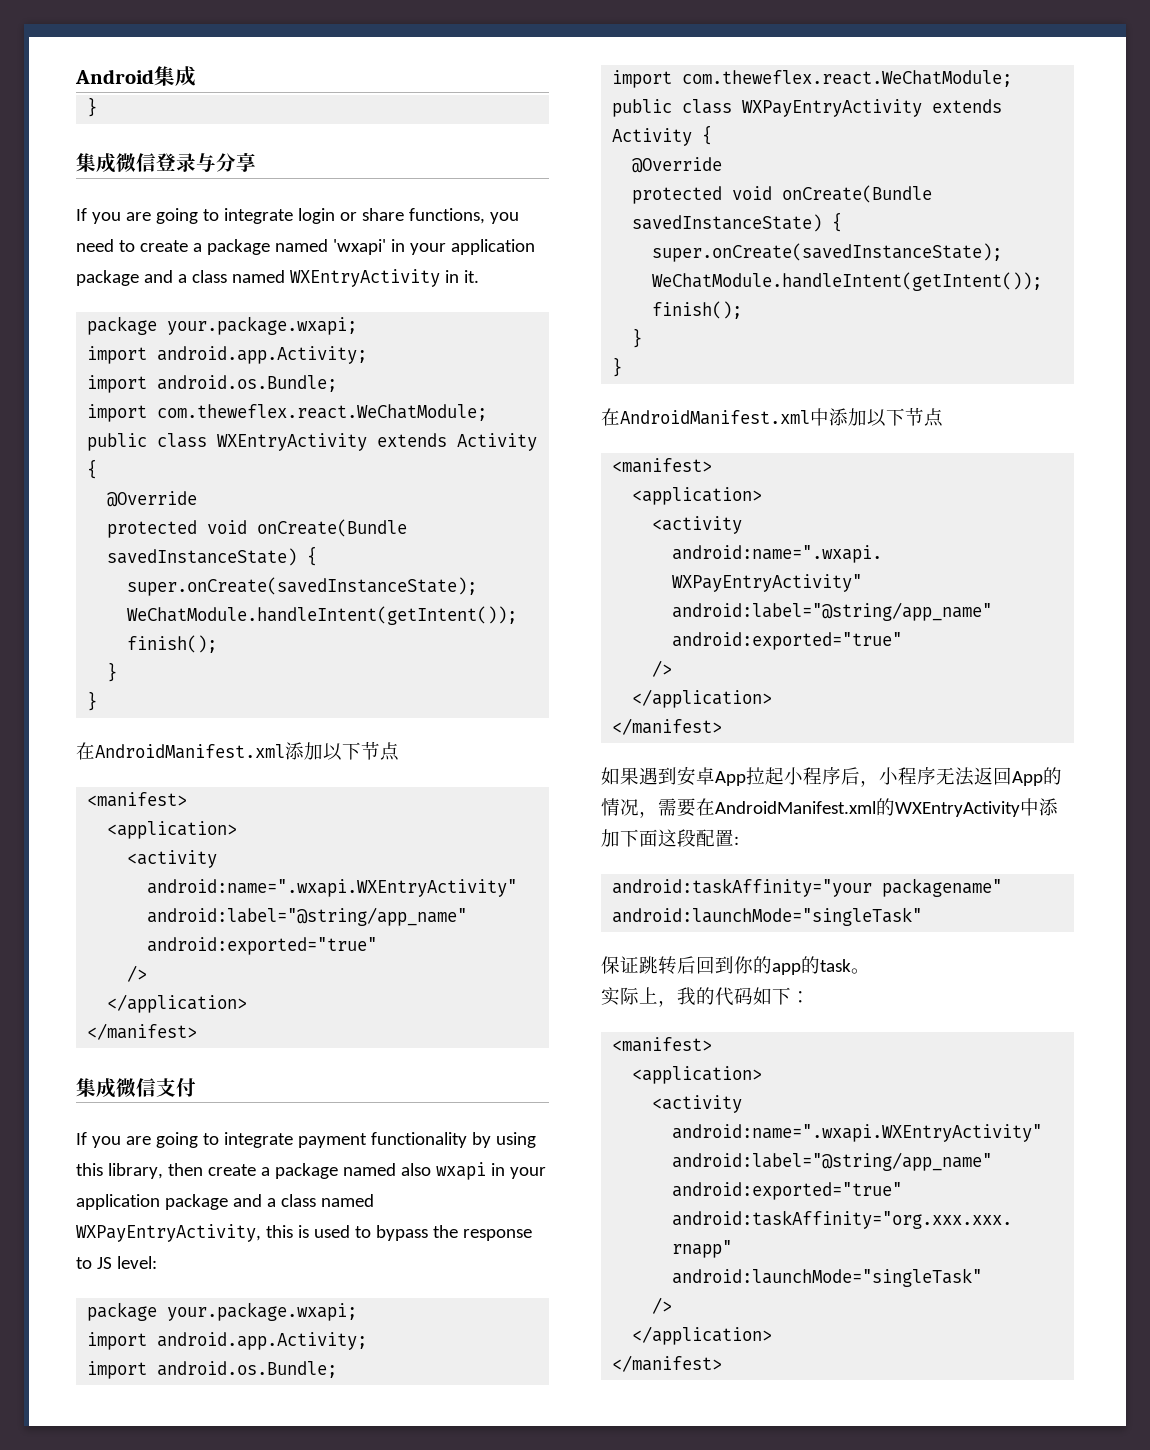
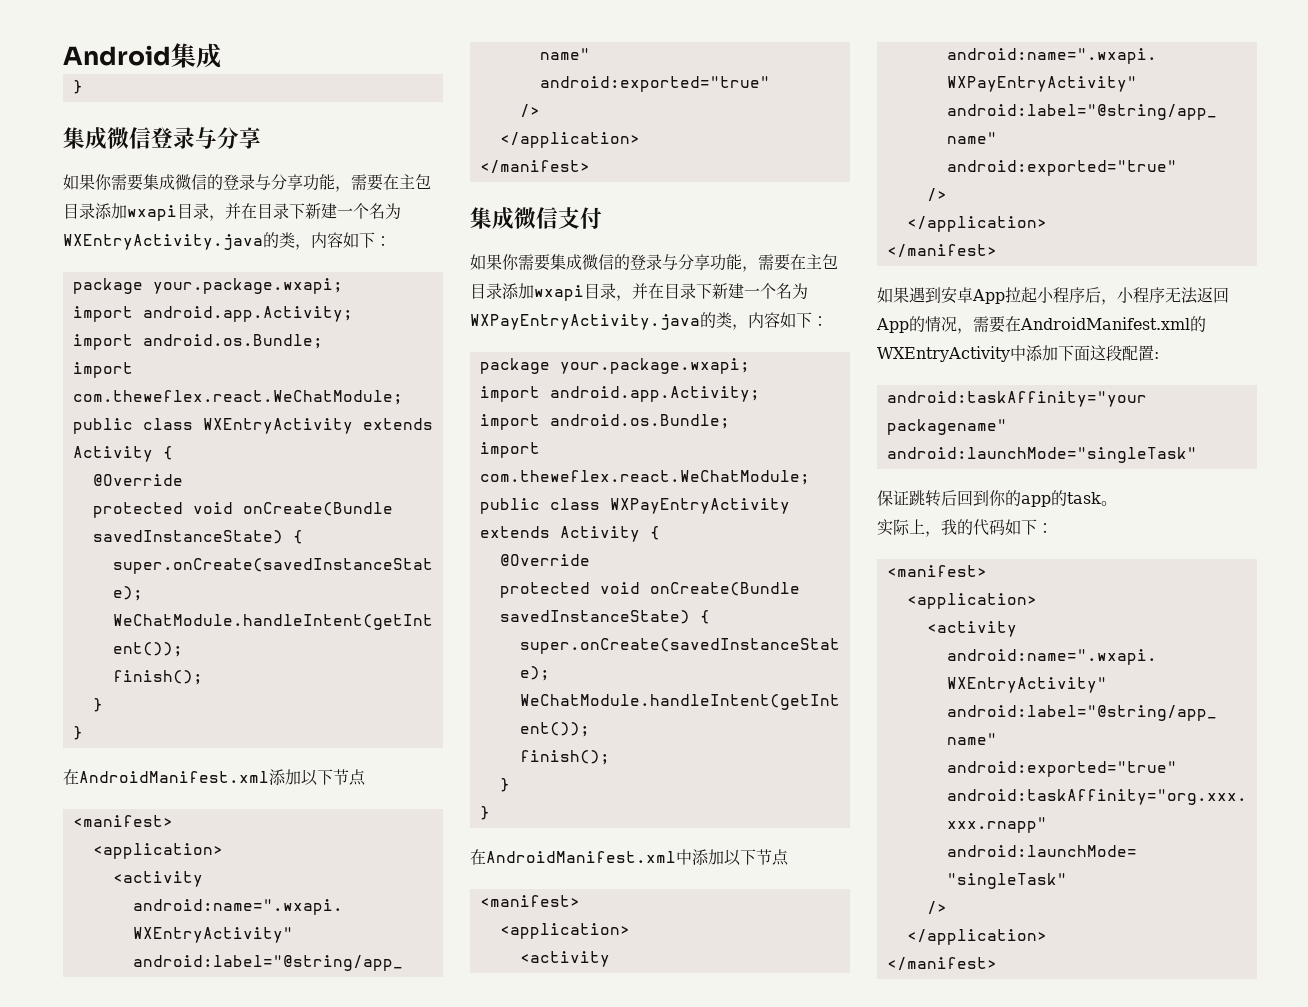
- If you are going to integrate login or share functions, you need to create a package named 'wxapi' in your application package and a class named WXEntryActivity in it.
+ 如果你需要集成微信的登录与分享功能，需要在主包目录添加wxapi目录，并在目录下新建一个名为WXEntryActivity.java的类，内容如下：
- If you are going to integrate payment functionality by using this library, then create a package named also wxapi in your application package and a class named WXPayEntryActivity, this is used to bypass the response to JS level:
+ 如果你需要集成微信的登录与分享功能，需要在主包目录添加wxapi目录，并在目录下新建一个名为WXPayEntryActivity.java的类，内容如下：

